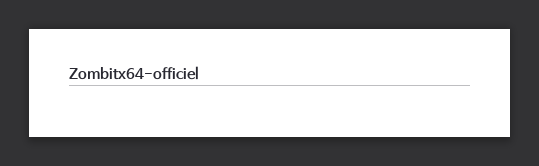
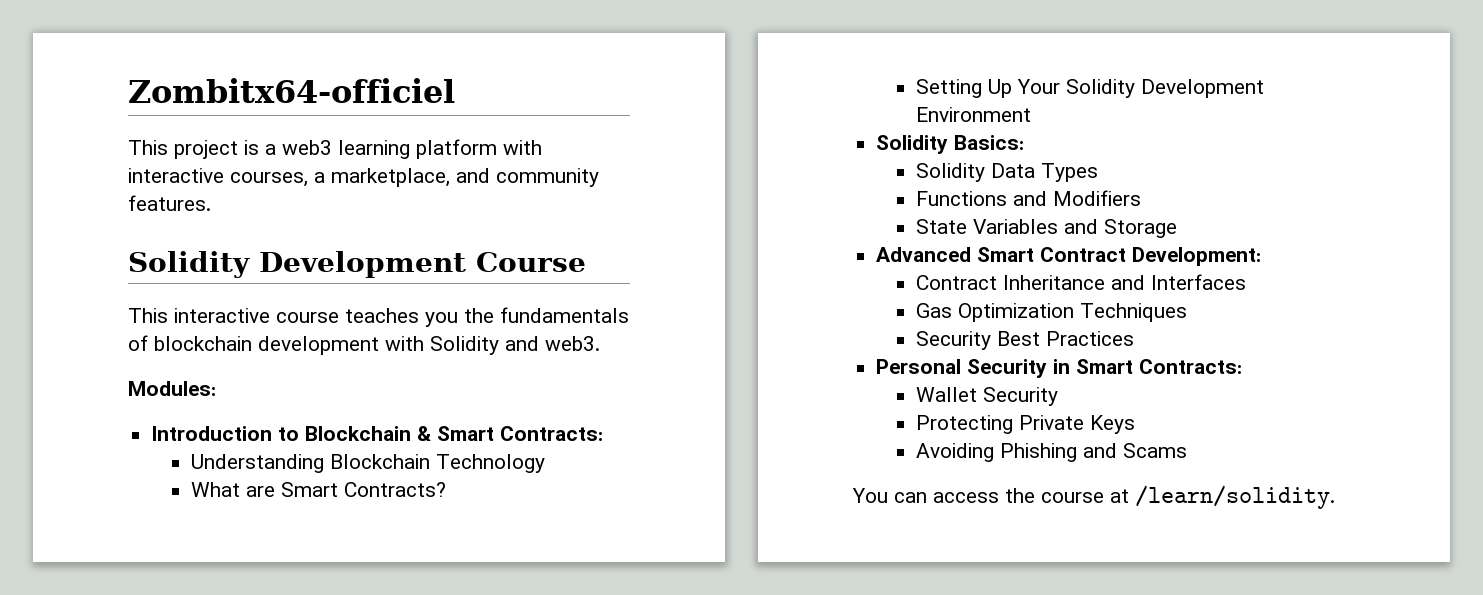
+ This project is a web3 learning platform with interactive courses, a marketplace, and community features.
+ Solidity Development Course
+ This interactive course teaches you the fundamentals of blockchain development with Solidity and web3.
+ Modules:
+ Introduction to Blockchain & Smart Contracts:
+ Understanding Blockchain Technology
+ What are Smart Contracts?
+ Setting Up Your Solidity Development Environment
+ Solidity Basics:
+ Solidity Data Types
+ Functions and Modifiers
+ State Variables and Storage
+ Advanced Smart Contract Development:
+ Contract Inheritance and Interfaces
+ Gas Optimization Techniques
+ Security Best Practices
+ Personal Security in Smart Contracts:
+ Wallet Security
+ Protecting Private Keys
+ Avoiding Phishing and Scams
+ You can access the course at /learn/solidity.

